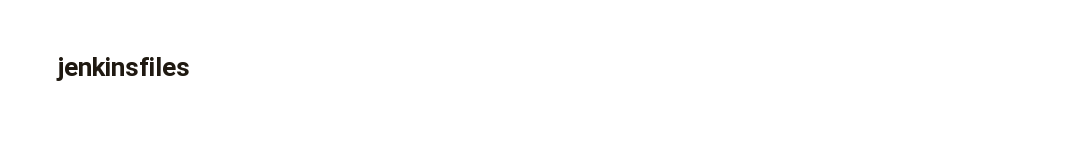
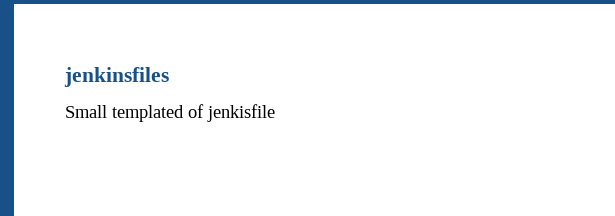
+ Small templated of jenkisfile

